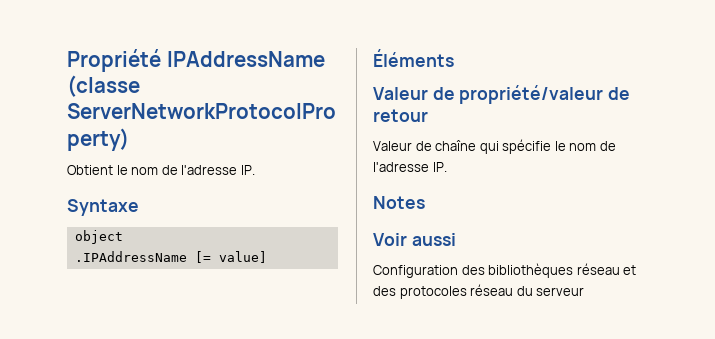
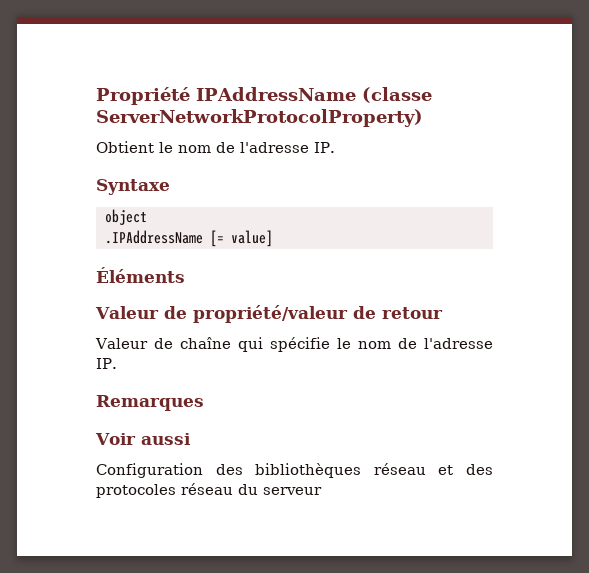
- Notes
+ Remarques

